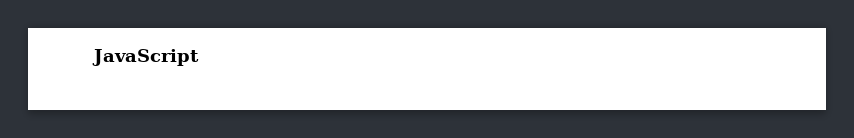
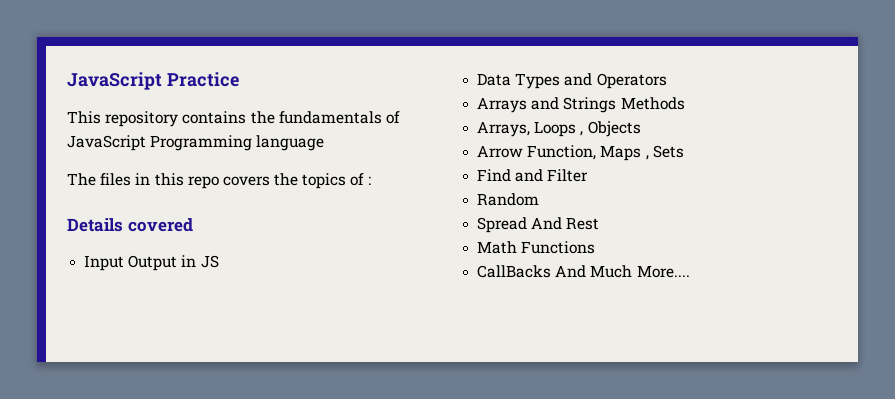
- JavaScript
+ JavaScript Practice
+ This repository contains the fundamentals of JavaScript Programming language
+ The files in this repo covers the topics of :
+ Details covered
+ Input Output in JS
+ Data Types and Operators
+ Arrays and Strings Methods
+ Arrays, Loops , Objects
+ Arrow Function, Maps , Sets
+ Find and Filter
+ Random
+ Spread And Rest
+ Math Functions
+ CallBacks And Much More....

